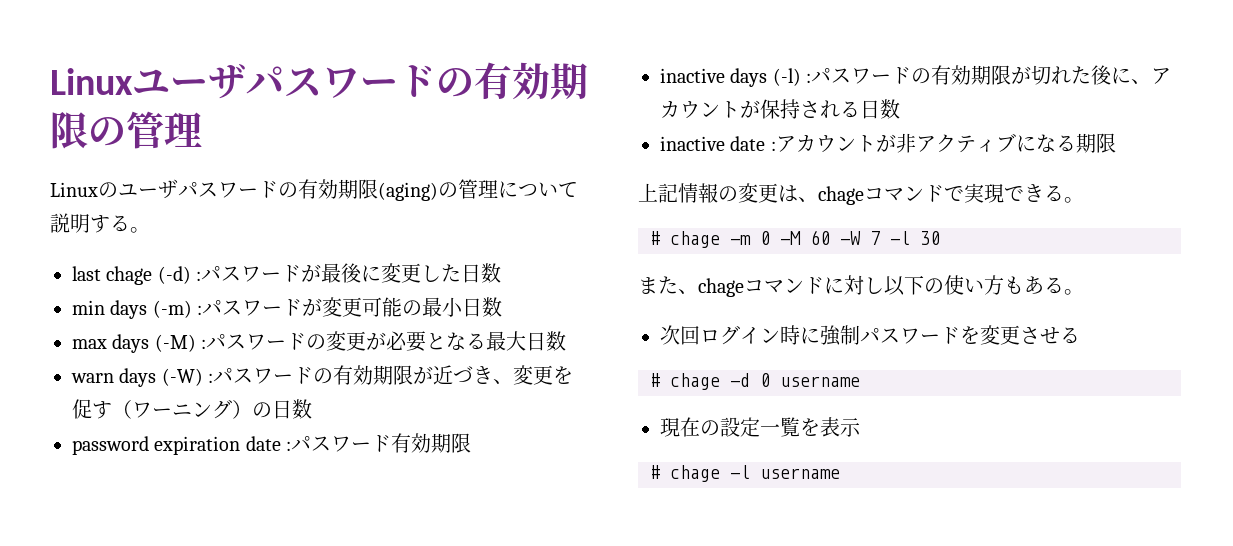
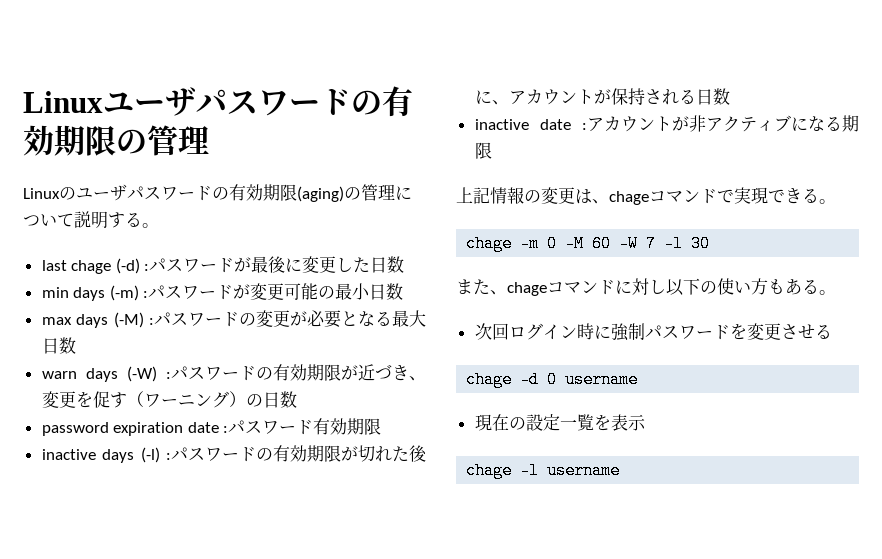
- # chage -m 0 -M 60 -W 7 -l 30
+ chage -m 0 -M 60 -W 7 -l 30
- # chage -d 0 username
+ chage -d 0 username
- # chage -l username
+ chage -l username

